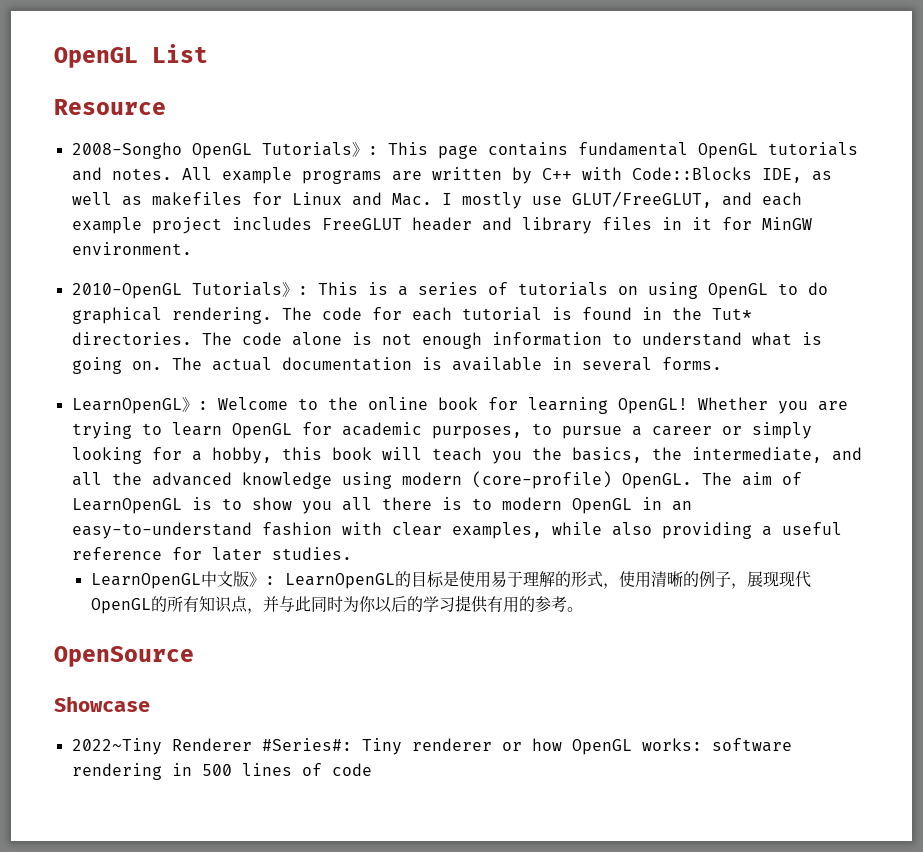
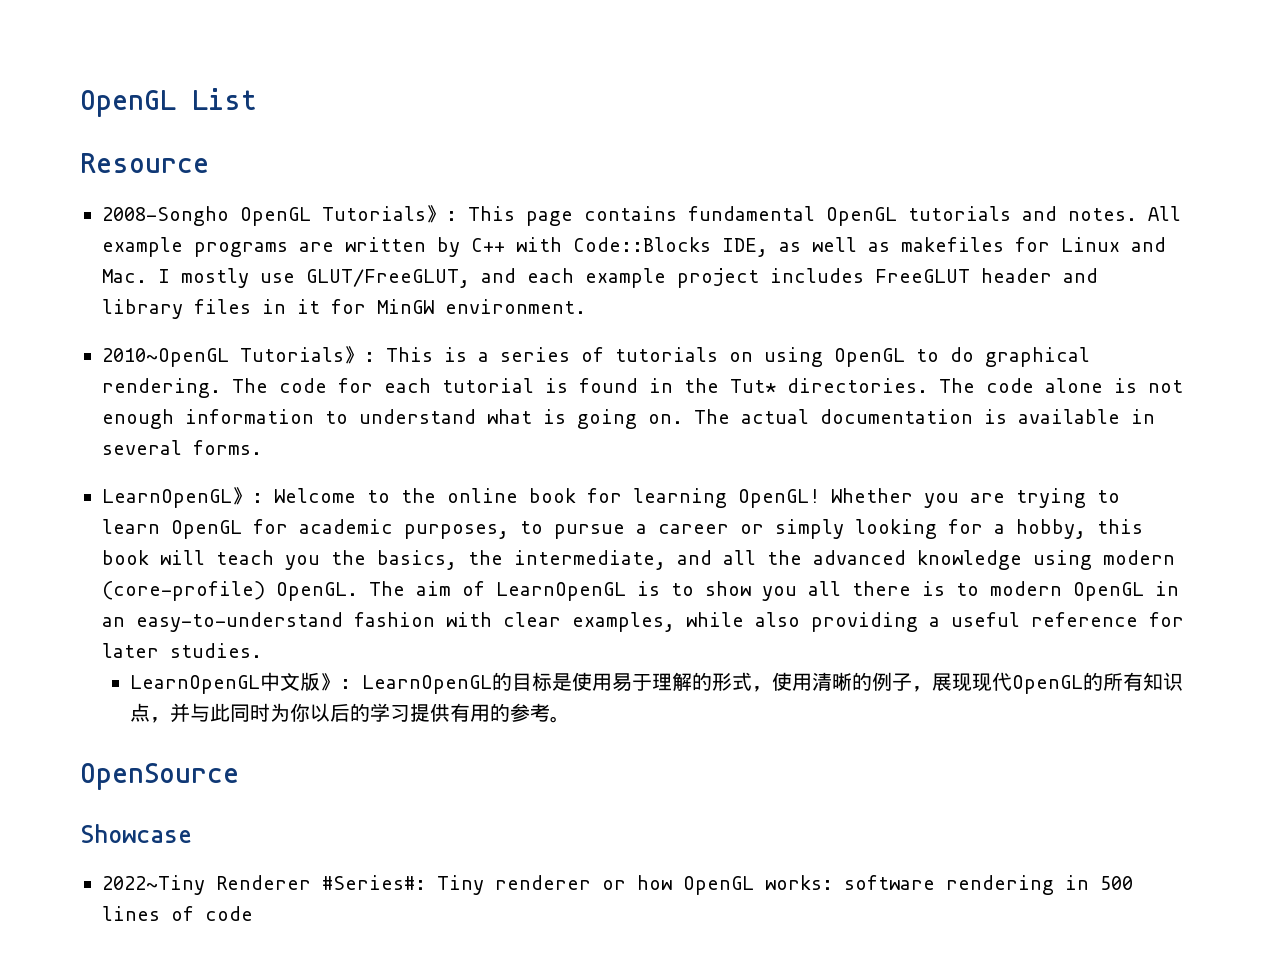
- 2010-OpenGL Tutorials》: This is a series of tutorials on using OpenGL to do graphical rendering.
+ 2010~OpenGL Tutorials》: This is a series of tutorials on using OpenGL to do graphical rendering.

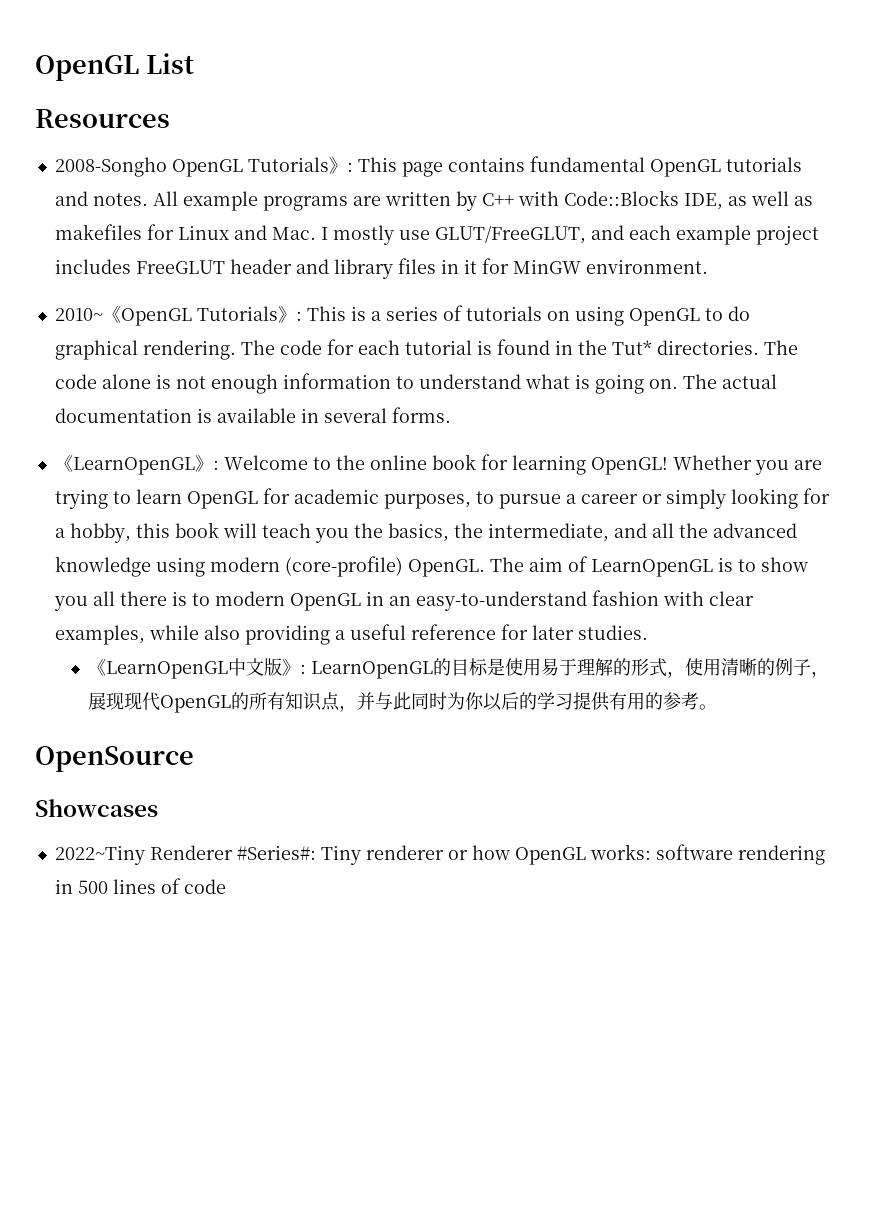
- Resource
+ Resources
- 2010~OpenGL Tutorials》: This is a series of tutorials on using OpenGL to do graphical rendering.
+ 2010~《OpenGL Tutorials》: This is a series of tutorials on using OpenGL to do graphical rendering.
- LearnOpenGL》: Welcome to the online book for learning OpenGL!
+ 《LearnOpenGL》: Welcome to the online book for learning OpenGL!
- LearnOpenGL中文版》: LearnOpenGL的目标是使用易于理解的形式，使用清晰的例子，展现现代OpenGL的所有知识点，并与此同时为你以后的学习提供有用的参考。
+ 《LearnOpenGL中文版》: LearnOpenGL的目标是使用易于理解的形式，使用清晰的例子，展现现代OpenGL的所有知识点，并与此同时为你以后的学习提供有用的参考。
- Showcase
+ Showcases

